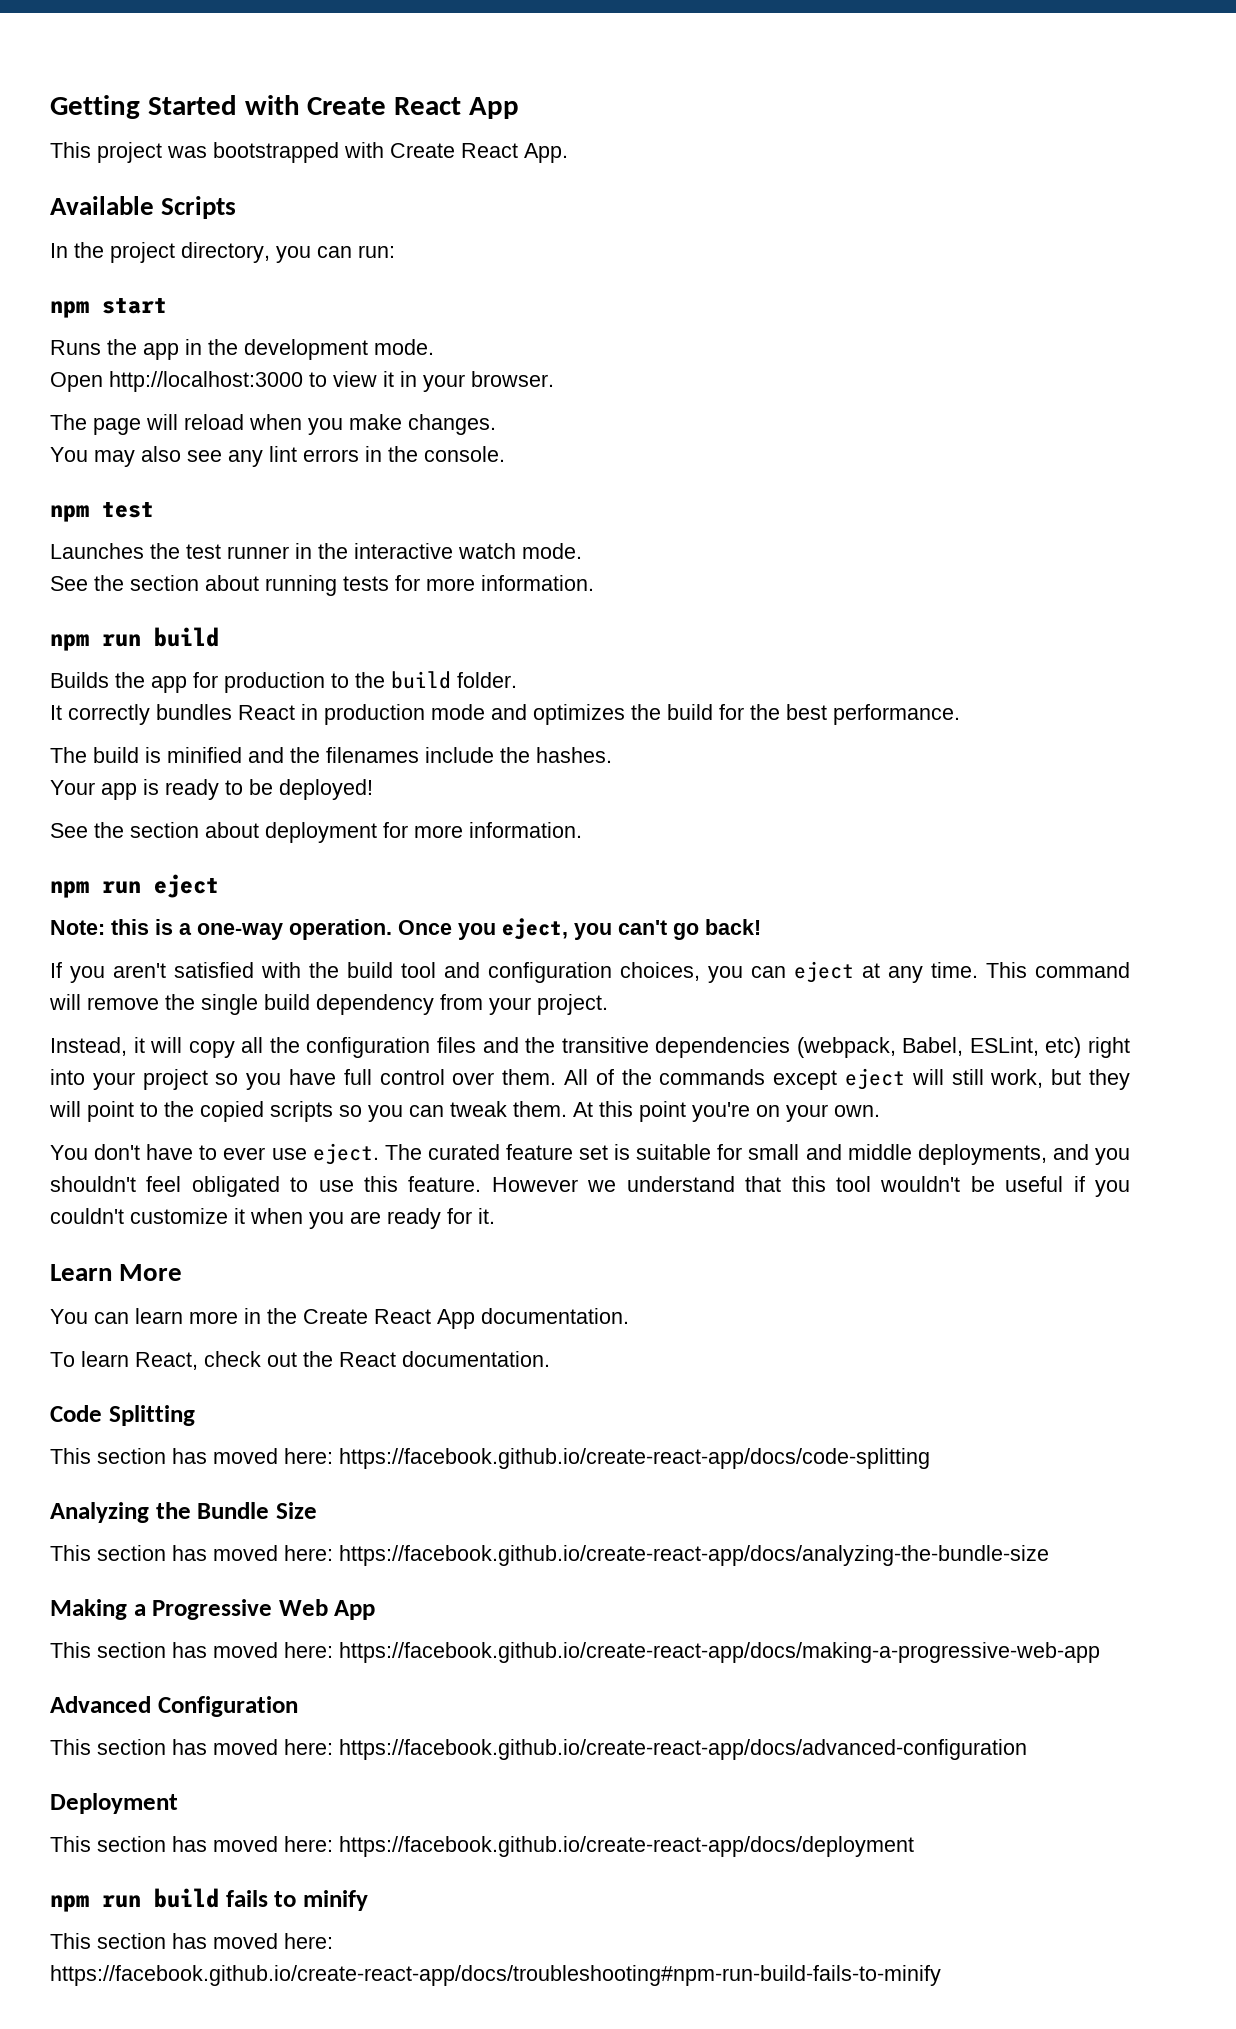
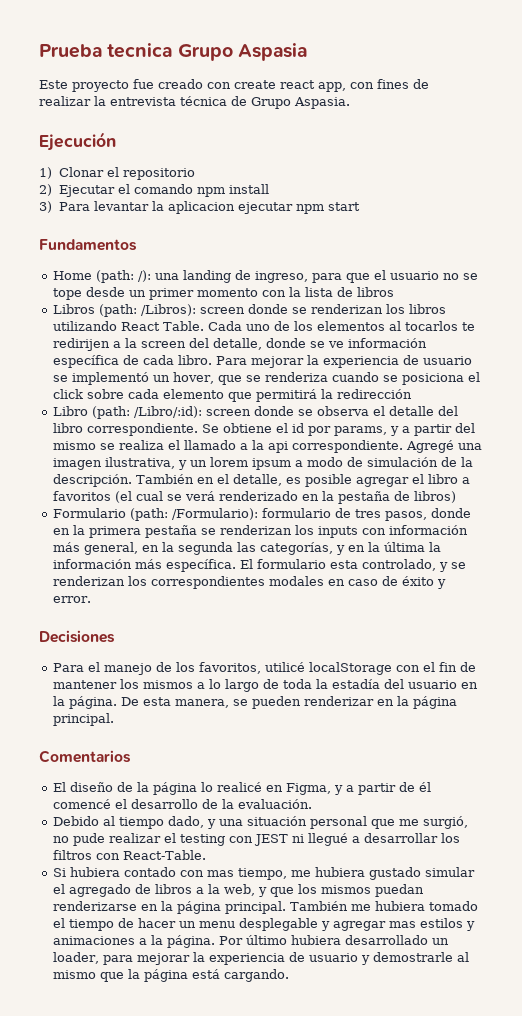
- Getting Started with Create React App
- This project was bootstrapped with Create React App.
- Available Scripts
- In the project directory, you can run:
- npm start
- Runs the app in the development mode.
- Open http://localhost:3000 to view it in your browser.
- The page will reload when you make changes.
- You may also see any lint errors in the console.
- npm test
- Launches the test runner in the interactive watch mode.
- See the section about running tests for more information.
- npm run build
- Builds the app for production to the build folder.
- It correctly bundles React in production mode and optimizes the build for the best performance.
- The build is minified and the filenames include the hashes.
- Your app is ready to be deployed!
- See the section about deployment for more information.
- npm run eject
- Note: this is a one-way operation. Once you eject, you can't go back!
- If you aren't satisfied with the build tool and configuration choices, you can eject at any time. This command will remove the single build dependency from your project.
- Instead, it will copy all the configuration files and the transitive dependencies (webpack, Babel, ESLint, etc) right into your project so you have full control over them. All of the commands except eject will still work, but they will point to the copied scripts so you can tweak them. At this point you're on your own.
- You don't have to ever use eject. The curated feature set is suitable for small and middle deployments, and you shouldn't feel obligated to use this feature. However we understand that this tool wouldn't be useful if you couldn't customize it when you are ready for it.
- Learn More
- You can learn more in the Create React App documentation.
- To learn React, check out the React documentation.
- Code Splitting
- This section has moved here: https://facebook.github.io/create-react-app/docs/code-splitting
- Analyzing the Bundle Size
- This section has moved here: https://facebook.github.io/create-react-app/docs/analyzing-the-bundle-size
- Making a Progressive Web App
- This section has moved here: https://facebook.github.io/create-react-app/docs/making-a-progressive-web-app
- Advanced Configuration
- This section has moved here: https://facebook.github.io/create-react-app/docs/advanced-configuration
- Deployment
- This section has moved here: https://facebook.github.io/create-react-app/docs/deployment
- npm run build fails to minify
- This section has moved here: https://facebook.github.io/create-react-app/docs/troubleshooting#npm-run-build-fails-to-minify
+ Prueba tecnica Grupo Aspasia
+ Este proyecto fue creado con create react app, con fines de realizar la entrevista técnica de Grupo Aspasia.
+ Ejecución
+ 1) Clonar el repositorio
+ 2) Ejecutar el comando npm install
+ 3) Para levantar la aplicacion ejecutar npm start
+ Fundamentos
+ Home (path: /): una landing de ingreso, para que el usuario no se tope desde un primer momento con la lista de libros
+ Libros (path: /Libros): screen donde se renderizan los libros utilizando React Table. Cada uno de los elementos al tocarlos te redirijen a la screen del detalle, donde se ve información específica de cada libro. Para mejorar la experiencia de usuario se implementó un hover, que se renderiza cuando se posiciona el click sobre cada elemento que permitirá la redirección
+ Libro (path: /Libro/:id): screen donde se observa el detalle del libro correspondiente. Se obtiene el id por params, y a partir del mismo se realiza el llamado a la api correspondiente. Agregé una imagen ilustrativa, y un lorem ipsum a modo de simulación de la descripción. También en el detalle, es posible agregar el libro a favoritos (el cual se verá renderizado en la pestaña de libros)
+ Formulario (path: /Formulario): formulario de tres pasos, donde en la primera pestaña se renderizan los inputs con información más general, en la segunda las categorías, y en la última la información más específica. El formulario esta controlado, y se renderizan los correspondientes modales en caso de éxito y error.
+ Decisiones
+ Para el manejo de los favoritos, utilicé localStorage con el fin de mantener los mismos a lo largo de toda la estadía del usuario en la página. De esta manera, se pueden renderizar en la página principal.
+ Comentarios
+ El diseño de la página lo realicé en Figma, y a partir de él comencé el desarrollo de la evaluación.
+ Debido al tiempo dado, y una situación personal que me surgió, no pude realizar el testing con JEST ni llegué a desarrollar los filtros con React-Table.
+ Si hubiera contado con mas tiempo, me hubiera gustado simular el agregado de libros a la web, y que los mismos puedan renderizarse en la página principal. También me hubiera tomado el tiempo de hacer un menu desplegable y agregar mas estilos y animaciones a la página. Por último hubiera desarrollado un loader, para mejorar la experiencia de usuario y demostrarle al mismo que la página está cargando.

